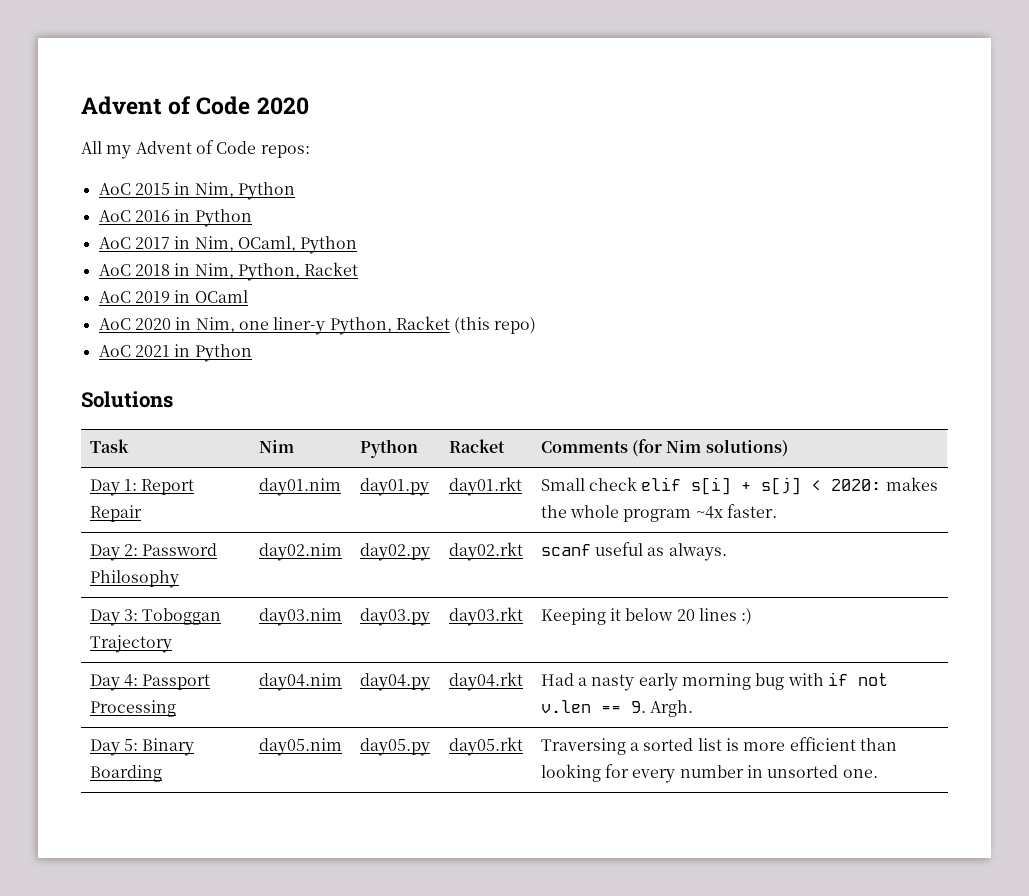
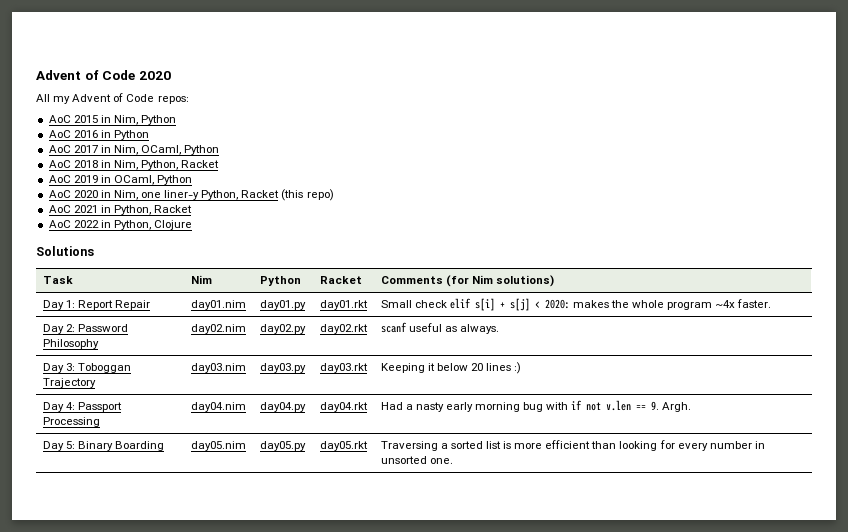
- AoC 2019 in OCaml
+ AoC 2019 in OCaml, Python
- AoC 2021 in Python
+ AoC 2021 in Python, Racket
+ AoC 2022 in Python, Clojure

